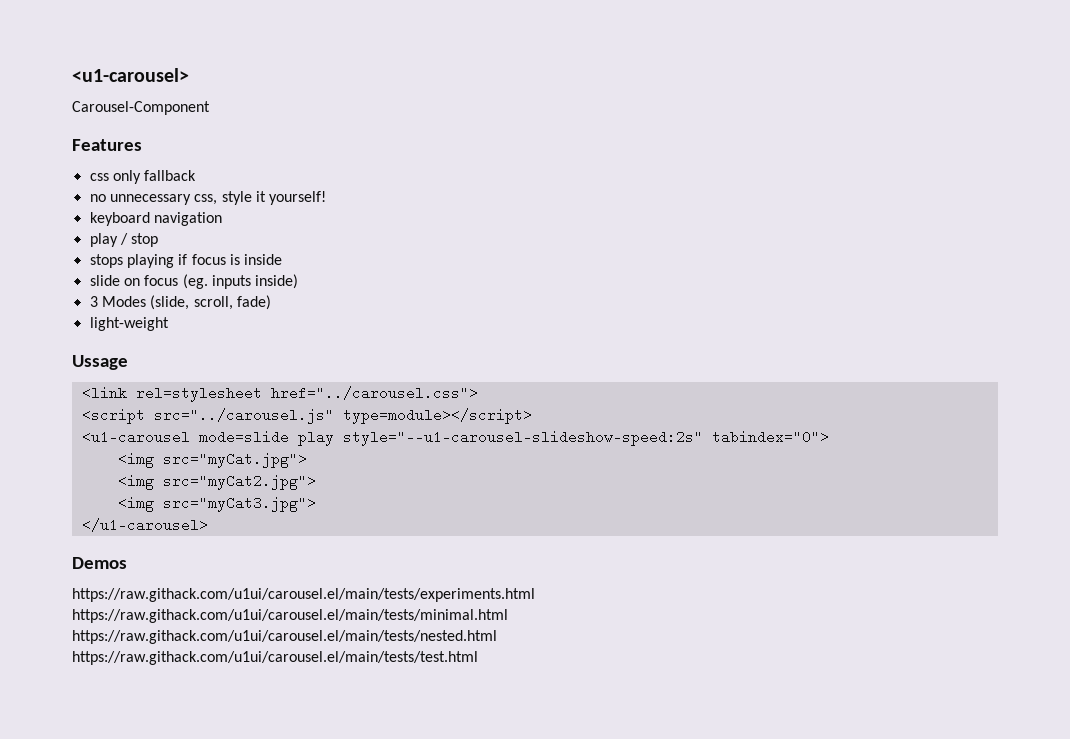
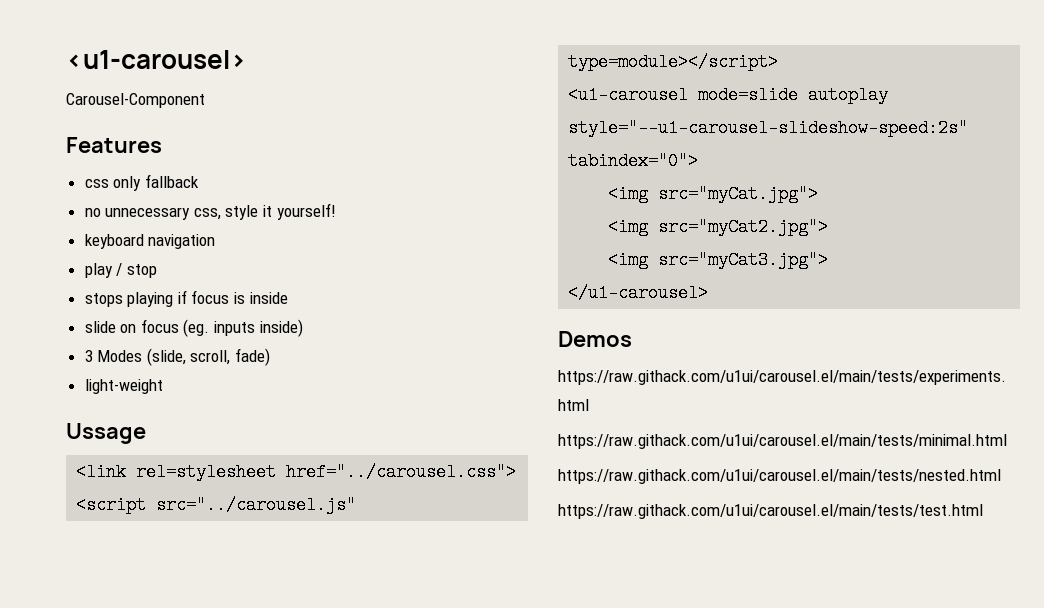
- <u1-carousel mode=slide play style="--u1-carousel-slideshow-speed:2s" tabindex="0">
+ <u1-carousel mode=slide autoplay style="--u1-carousel-slideshow-speed:2s" tabindex="0">

